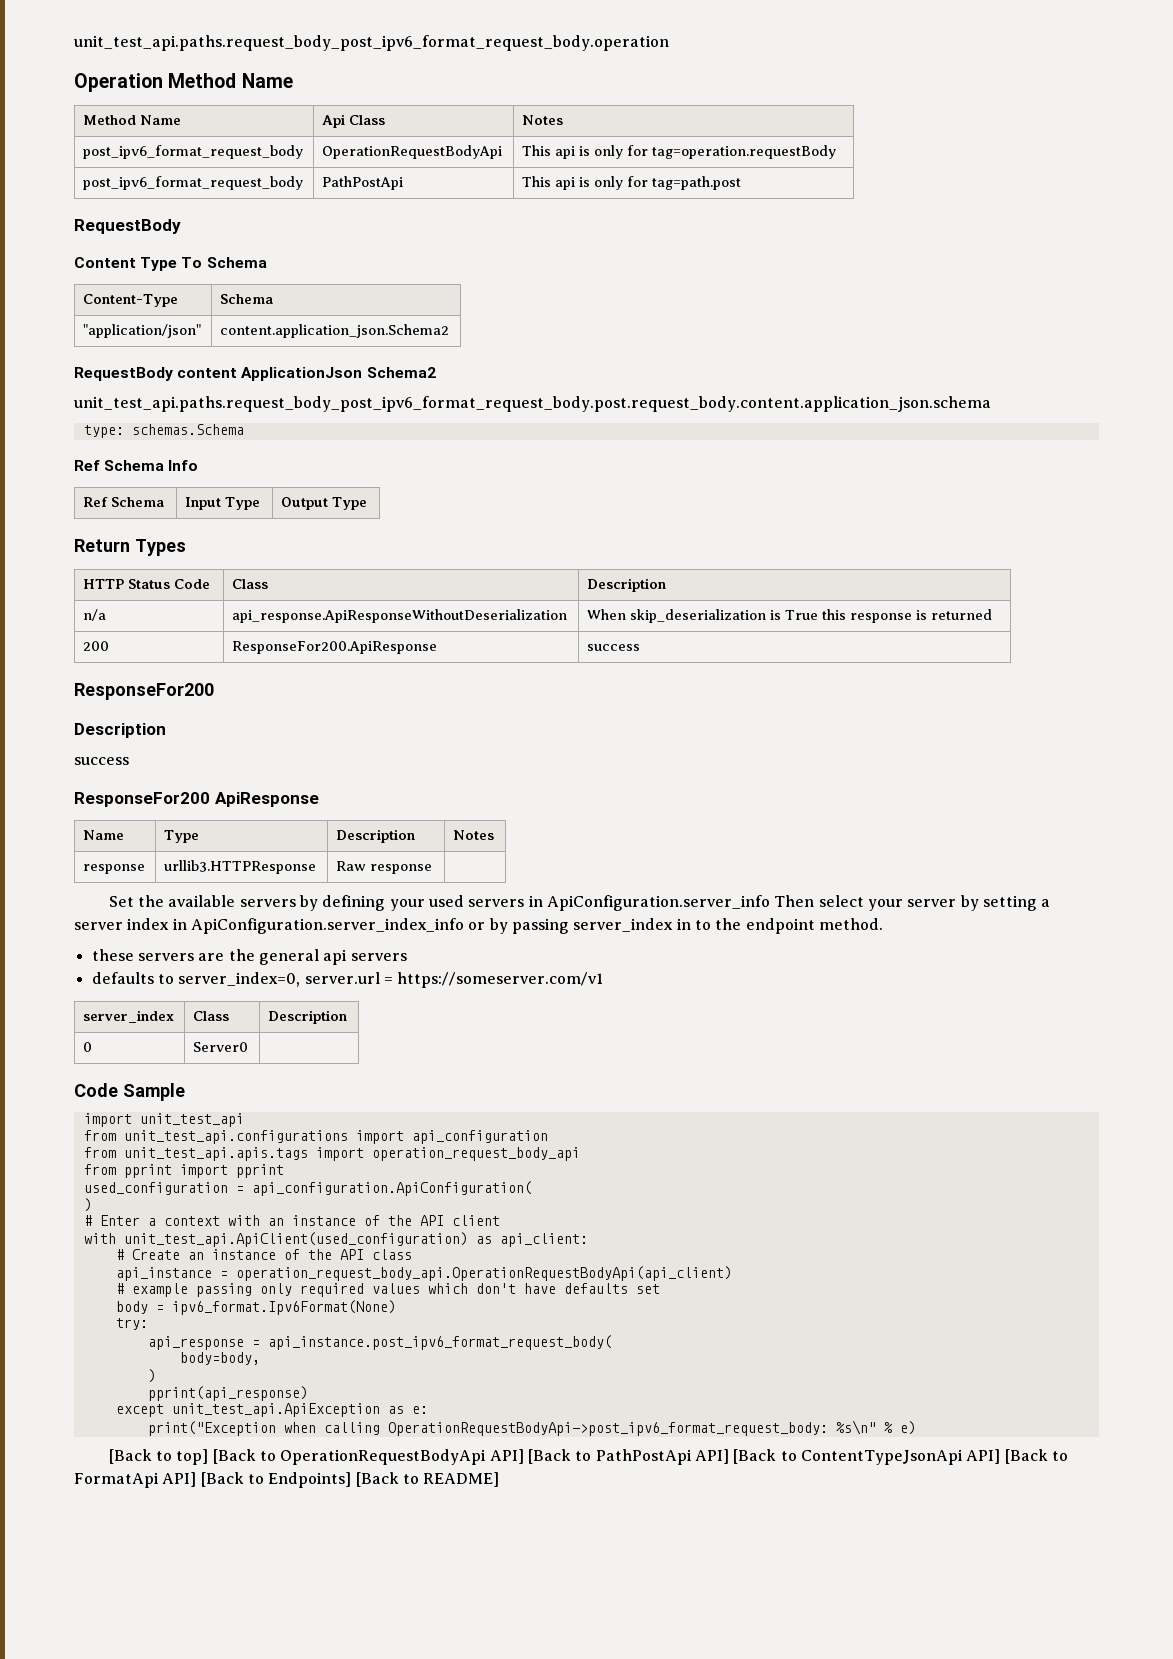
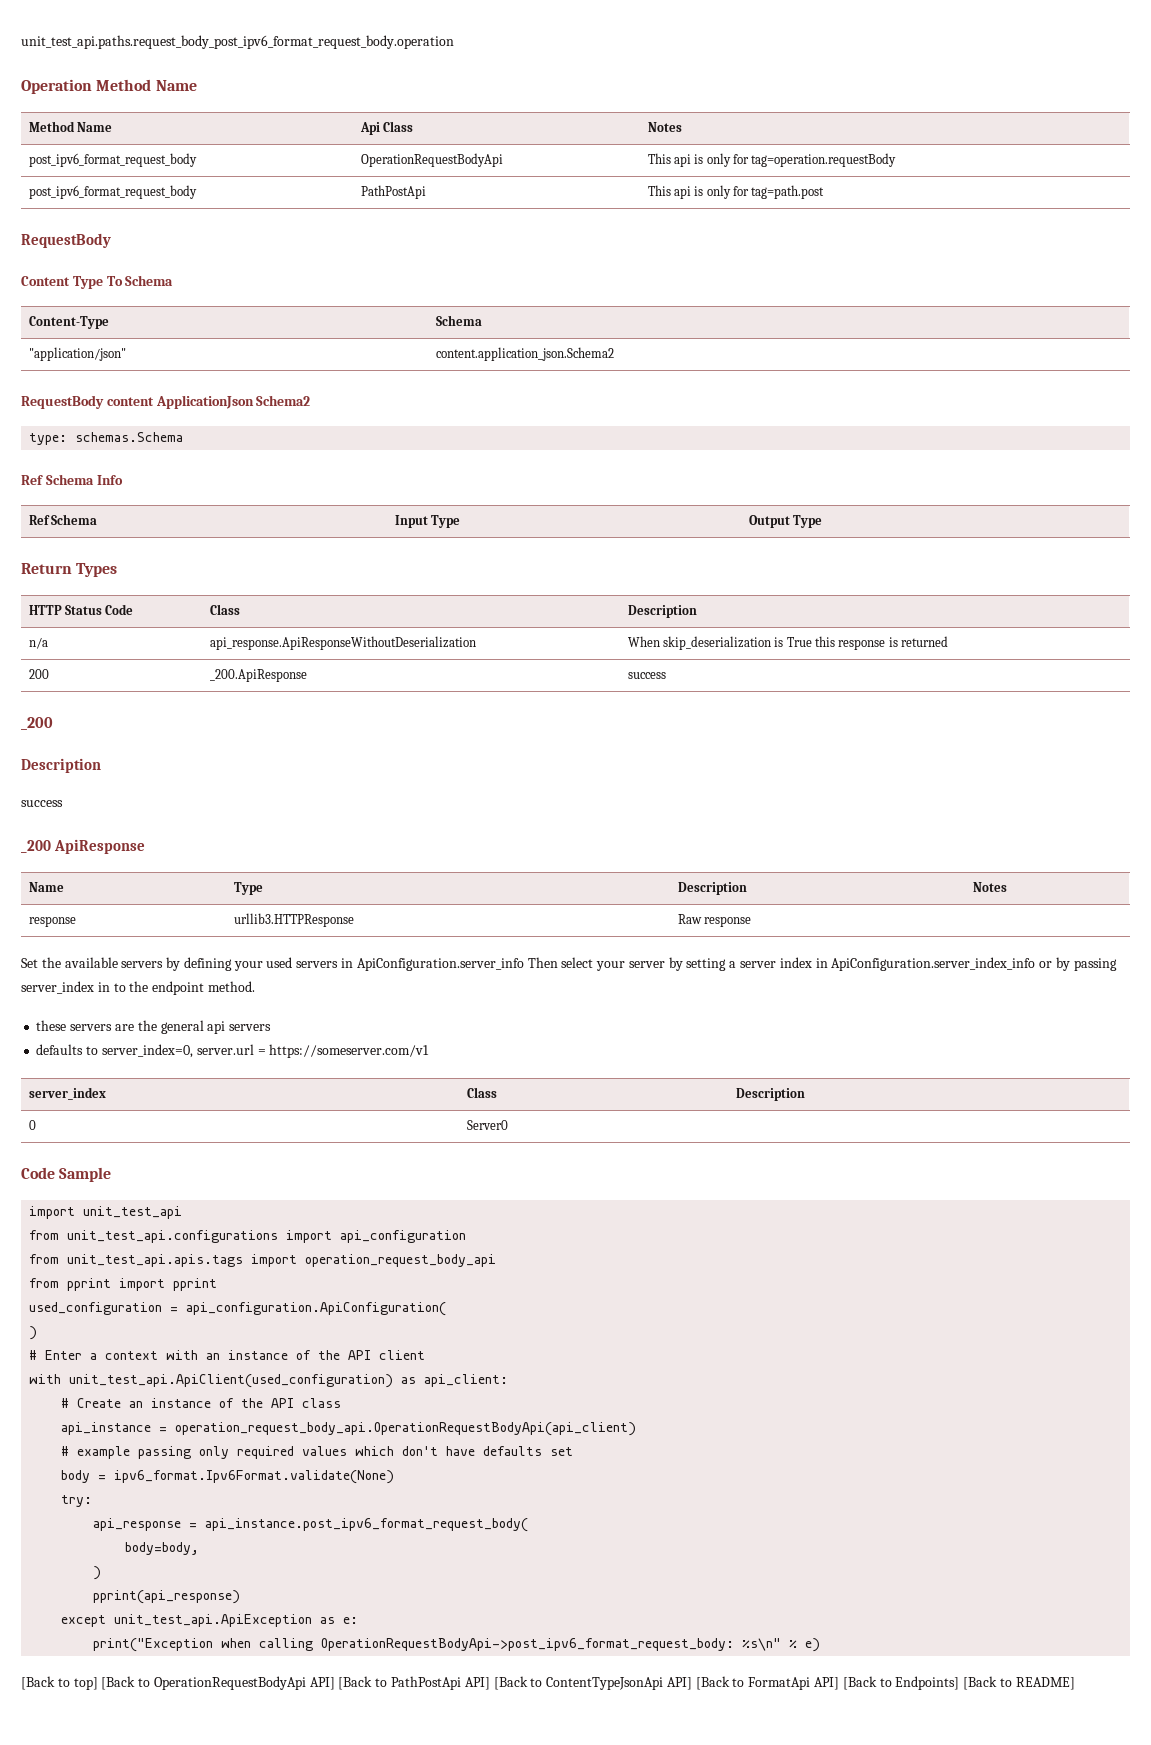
- unit_test_api.paths.request_body_post_ipv6_format_request_body.post.request_body.content.application_json.schema
- 200 | ResponseFor200.ApiResponse | success
- ResponseFor200
+ 200 | _200.ApiResponse | success
+ _200
- ResponseFor200 ApiResponse
+ _200 ApiResponse
- body = ipv6_format.Ipv6Format(None)
+ body = ipv6_format.Ipv6Format.validate(None)

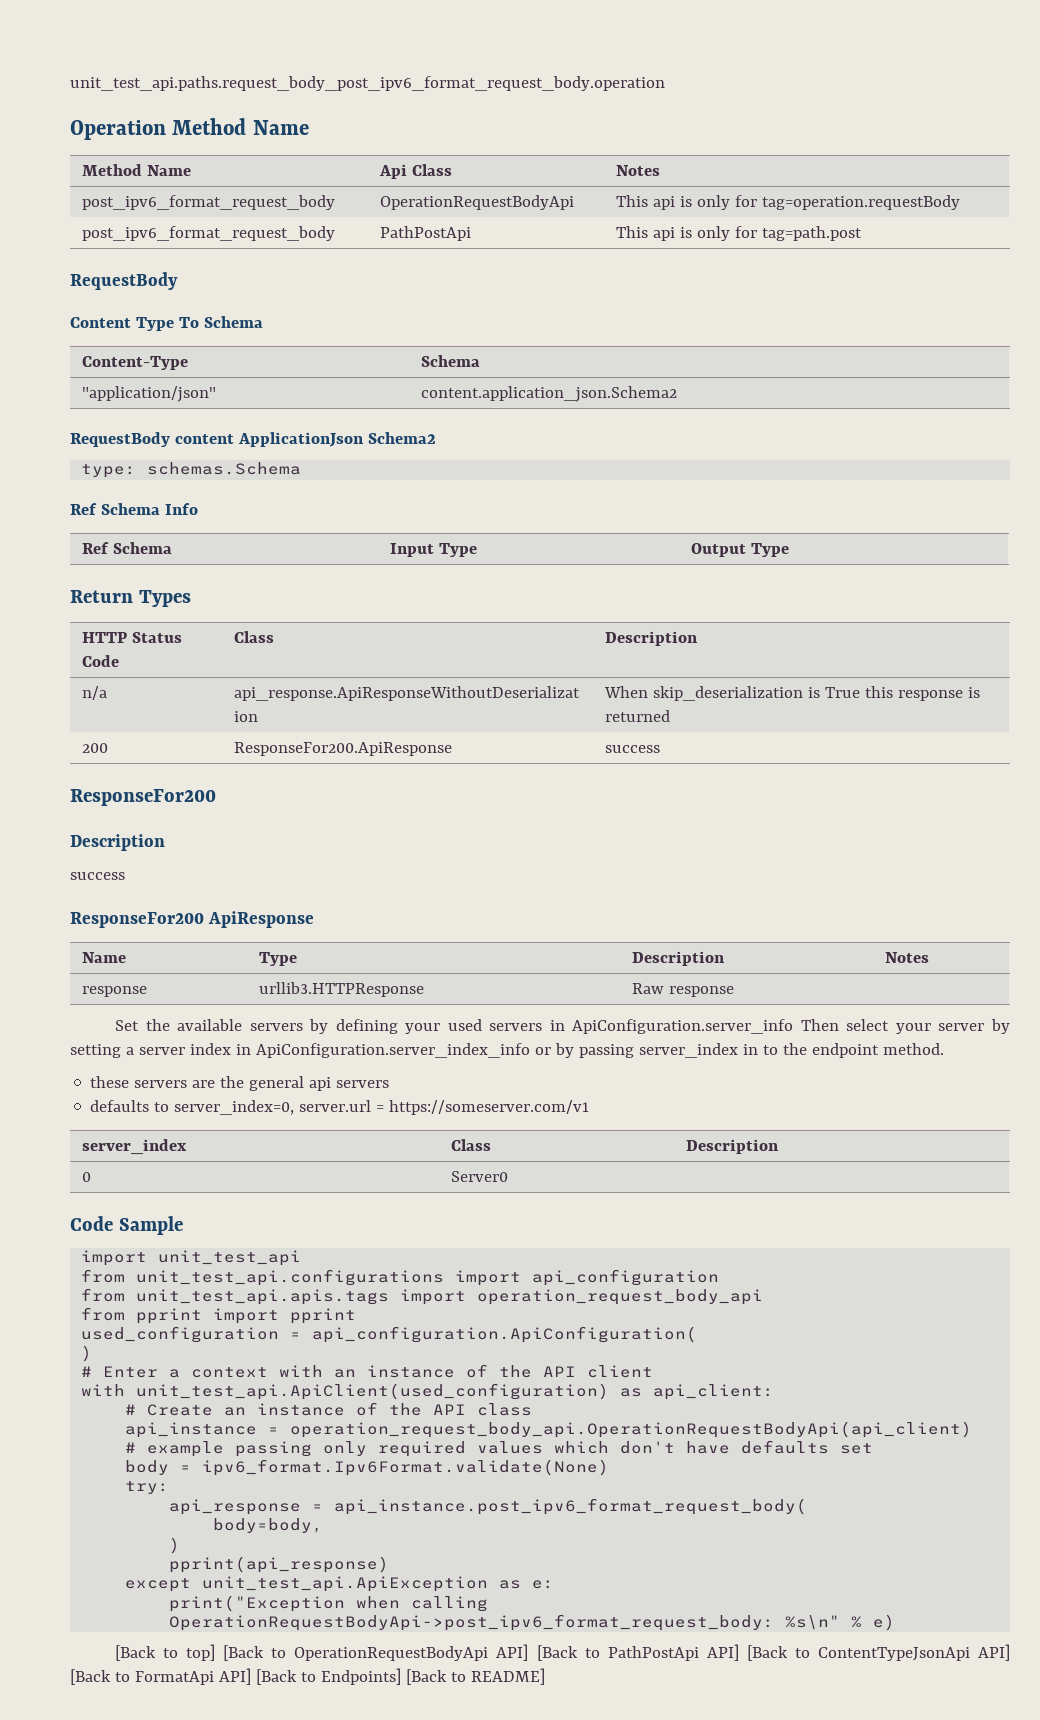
- 200 | _200.ApiResponse | success
- _200
+ 200 | ResponseFor200.ApiResponse | success
+ ResponseFor200
- _200 ApiResponse
+ ResponseFor200 ApiResponse

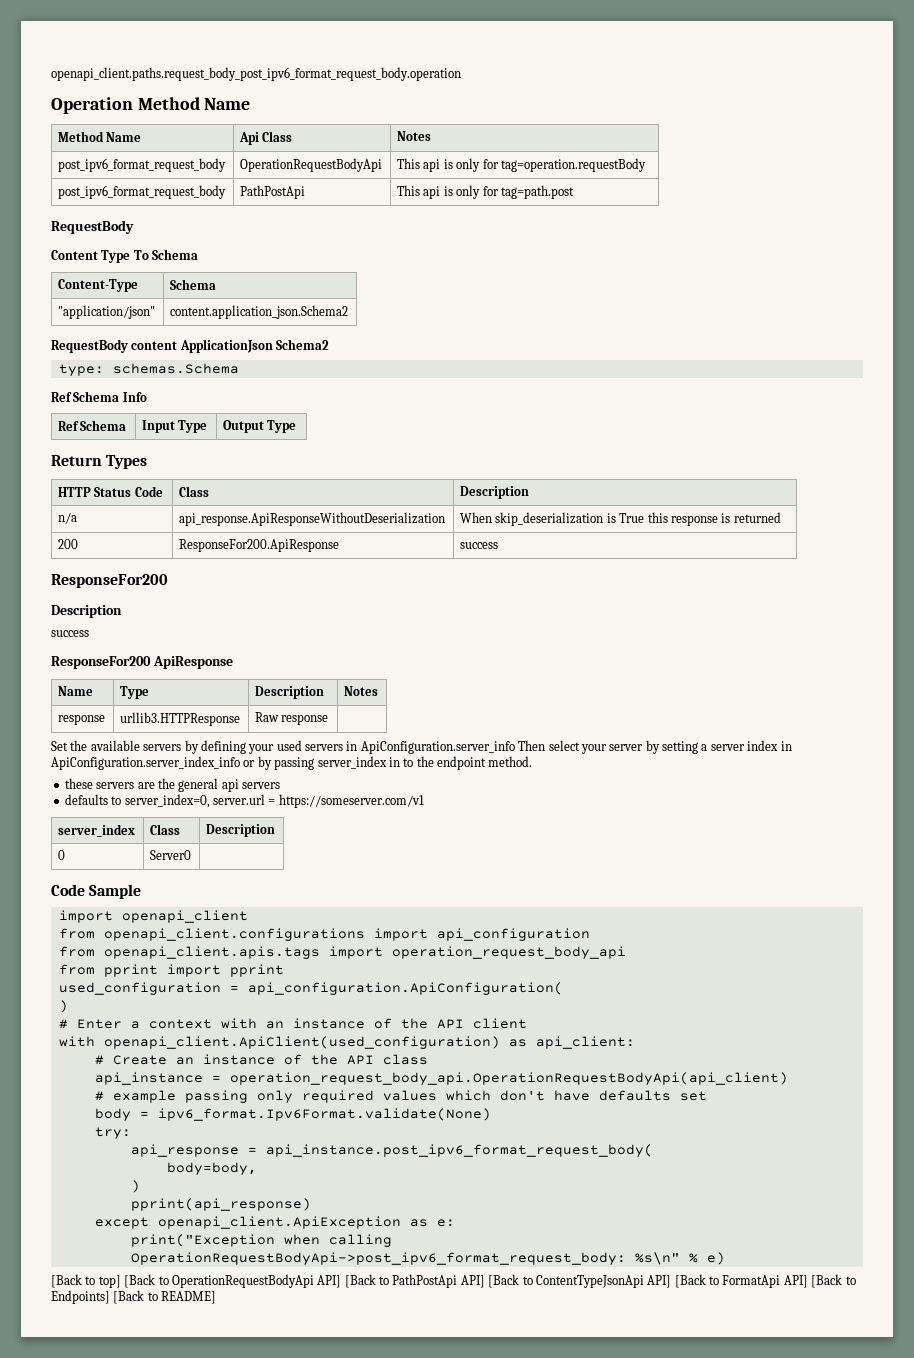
- unit_test_api.paths.request_body_post_ipv6_format_request_body.operation
+ openapi_client.paths.request_body_post_ipv6_format_request_body.operation
- import unit_test_api
- from unit_test_api.configurations import api_configuration
+ import openapi_client
+ from openapi_client.configurations import api_configuration
- from unit_test_api.apis.tags import operation_request_body_api
+ from openapi_client.apis.tags import operation_request_body_api
- with unit_test_api.ApiClient(used_configuration) as api_client:
+ with openapi_client.ApiClient(used_configuration) as api_client:
- except unit_test_api.ApiException as e:
+ except openapi_client.ApiException as e:

